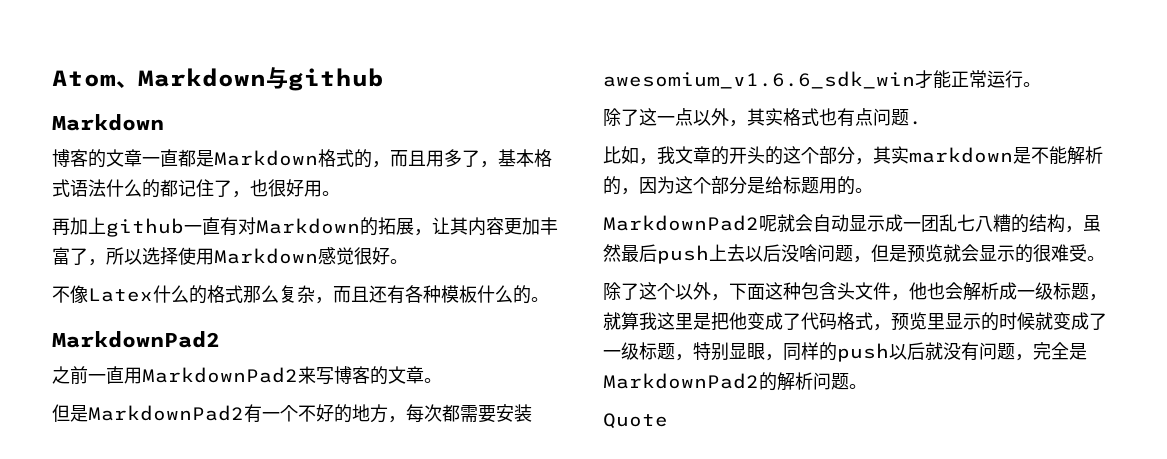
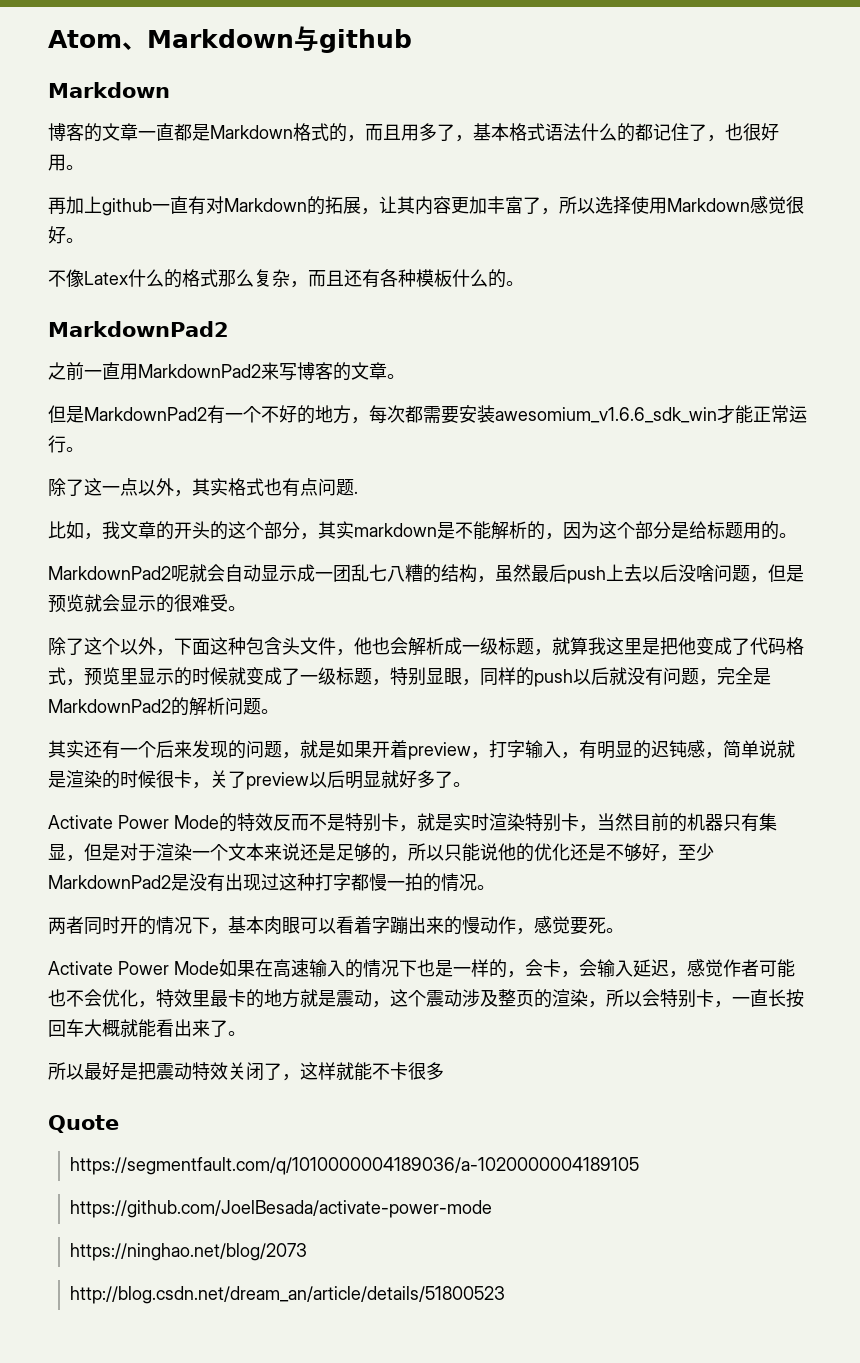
+ 其实还有一个后来发现的问题，就是如果开着preview，打字输入，有明显的迟钝感，简单说就是渲染的时候很卡，关了preview以后明显就好多了。
+ Activate Power Mode的特效反而不是特别卡，就是实时渲染特别卡，当然目前的机器只有集显，但是对于渲染一个文本来说还是足够的，所以只能说他的优化还是不够好，至少MarkdownPad2是没有出现过这种打字都慢一拍的情况。
+ 两者同时开的情况下，基本肉眼可以看着字蹦出来的慢动作，感觉要死。
+ Activate Power Mode如果在高速输入的情况下也是一样的，会卡，会输入延迟，感觉作者可能也不会优化，特效里最卡的地方就是震动，这个震动涉及整页的渲染，所以会特别卡，一直长按回车大概就能看出来了。
+ 所以最好是把震动特效关闭了，这样就能不卡很多
  Quote
+ https://segmentfault.com/q/1010000004189036/a-1020000004189105
+ https://github.com/JoelBesada/activate-power-mode
+ https://ninghao.net/blog/2073
+ http://blog.csdn.net/dream_an/article/details/51800523

